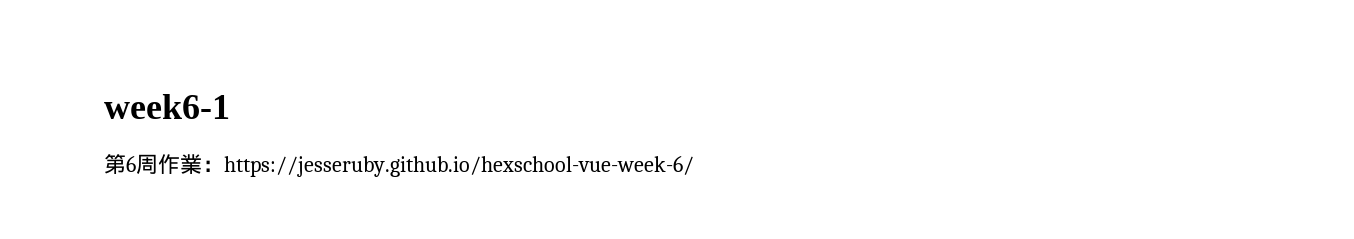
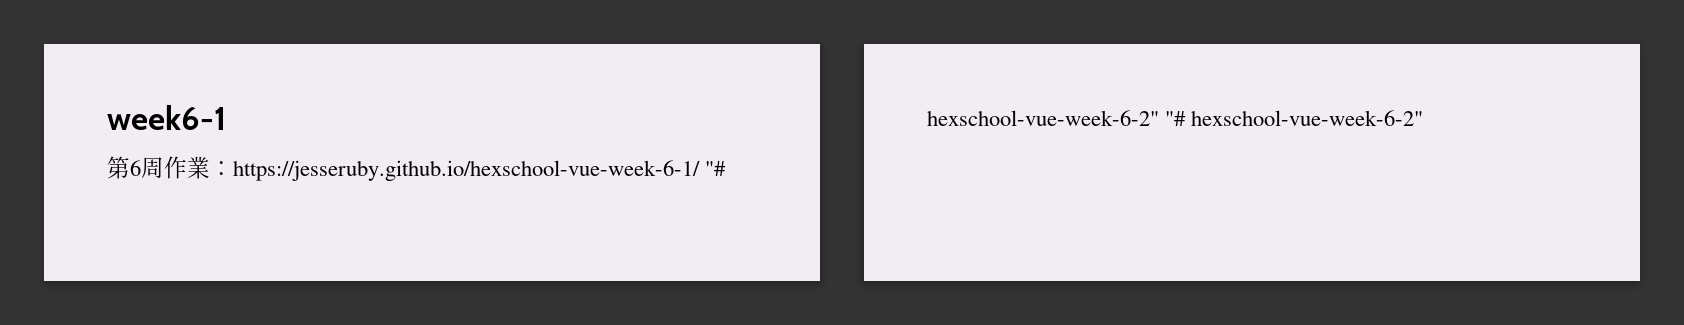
- 第6周作業：https://jesseruby.github.io/hexschool-vue-week-6/
+ 第6周作業：https://jesseruby.github.io/hexschool-vue-week-6-1/ "# hexschool-vue-week-6-2" "# hexschool-vue-week-6-2"

